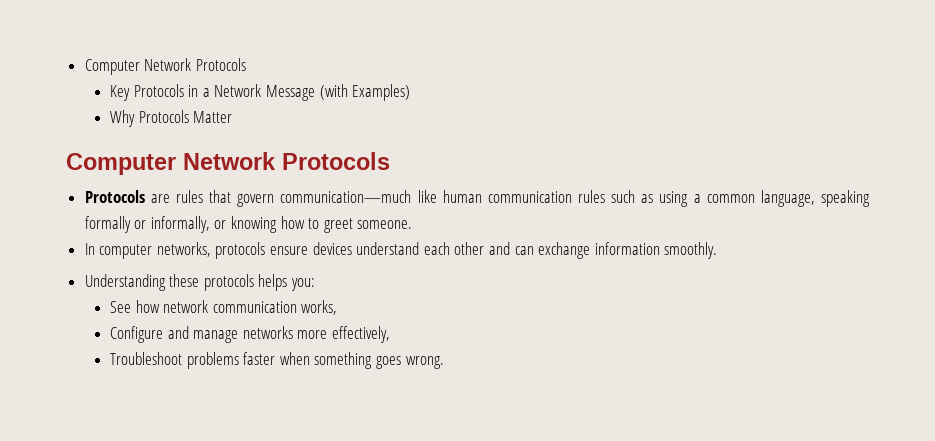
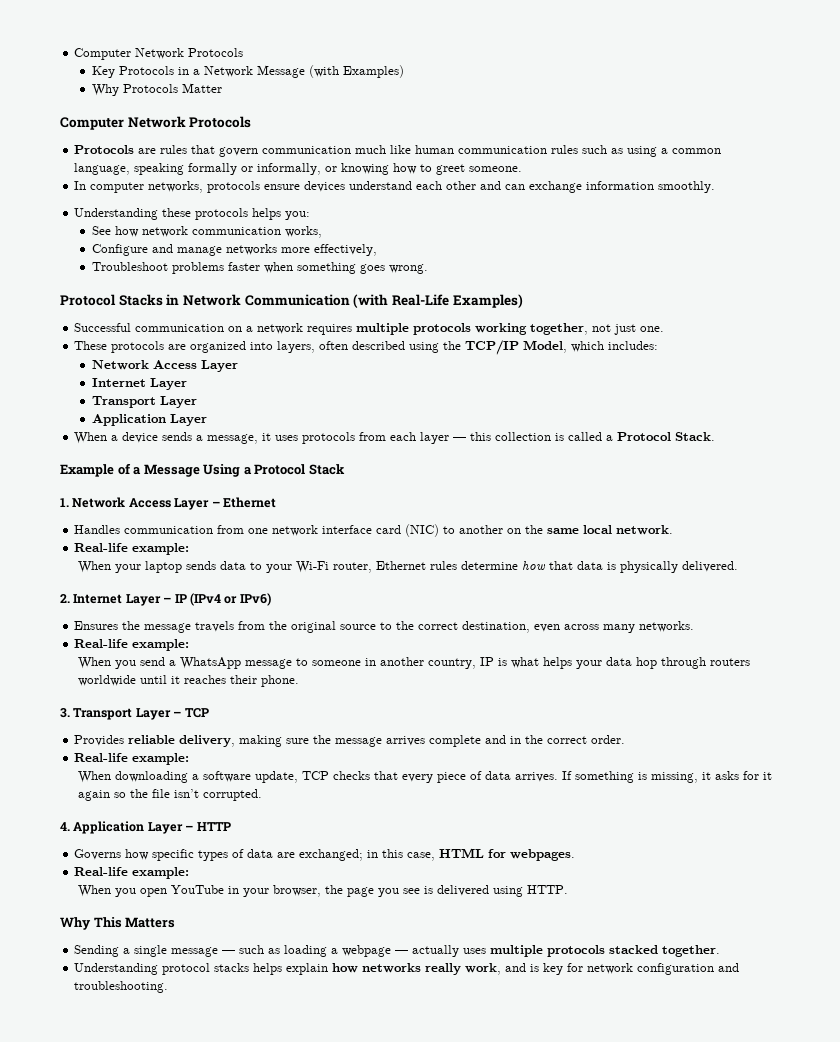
- Protocols are rules that govern communication—much like human communication rules such as using a common language, speaking formally or informally, or knowing how to greet someone.
+ Protocols are rules that govern communication much like human communication rules such as using a common language, speaking formally or informally, or knowing how to greet someone.
+ Protocol Stacks in Network Communication (with Real-Life Examples)
+ Successful communication on a network requires multiple protocols working together, not just one.
+ These protocols are organized into layers, often described using the TCP/IP Model, which includes:
+ Network Access Layer
+ Internet Layer
+ Transport Layer
+ Application Layer
+ When a device sends a message, it uses protocols from each layer — this collection is called a Protocol Stack.
+ Example of a Message Using a Protocol Stack
+ 1. Network Access Layer – Ethernet
+ Handles communication from one network interface card (NIC) to another on the same local network.
+ Real-life example:
+ When your laptop sends data to your Wi-Fi router, Ethernet rules determine how that data is physically delivered.
+ 2. Internet Layer – IP (IPv4 or IPv6)
+ Ensures the message travels from the original source to the correct destination, even across many networks.
+ Real-life example:
+ When you send a WhatsApp message to someone in another country, IP is what helps your data hop through routers worldwide until it reaches their phone.
+ 3. Transport Layer – TCP
+ Provides reliable delivery, making sure the message arrives complete and in the correct order.
+ Real-life example:
+ When downloading a software update, TCP checks that every piece of data arrives. If something is missing, it asks for it again so the file isn’t corrupted.
+ 4. Application Layer – HTTP
+ Governs how specific types of data are exchanged; in this case, HTML for webpages.
+ Real-life example:
+ When you open YouTube in your browser, the page you see is delivered using HTTP.
+ Why This Matters
+ Sending a single message — such as loading a webpage — actually uses multiple protocols stacked together.
+ Understanding protocol stacks helps explain how networks really work, and is key for network configuration and troubleshooting.

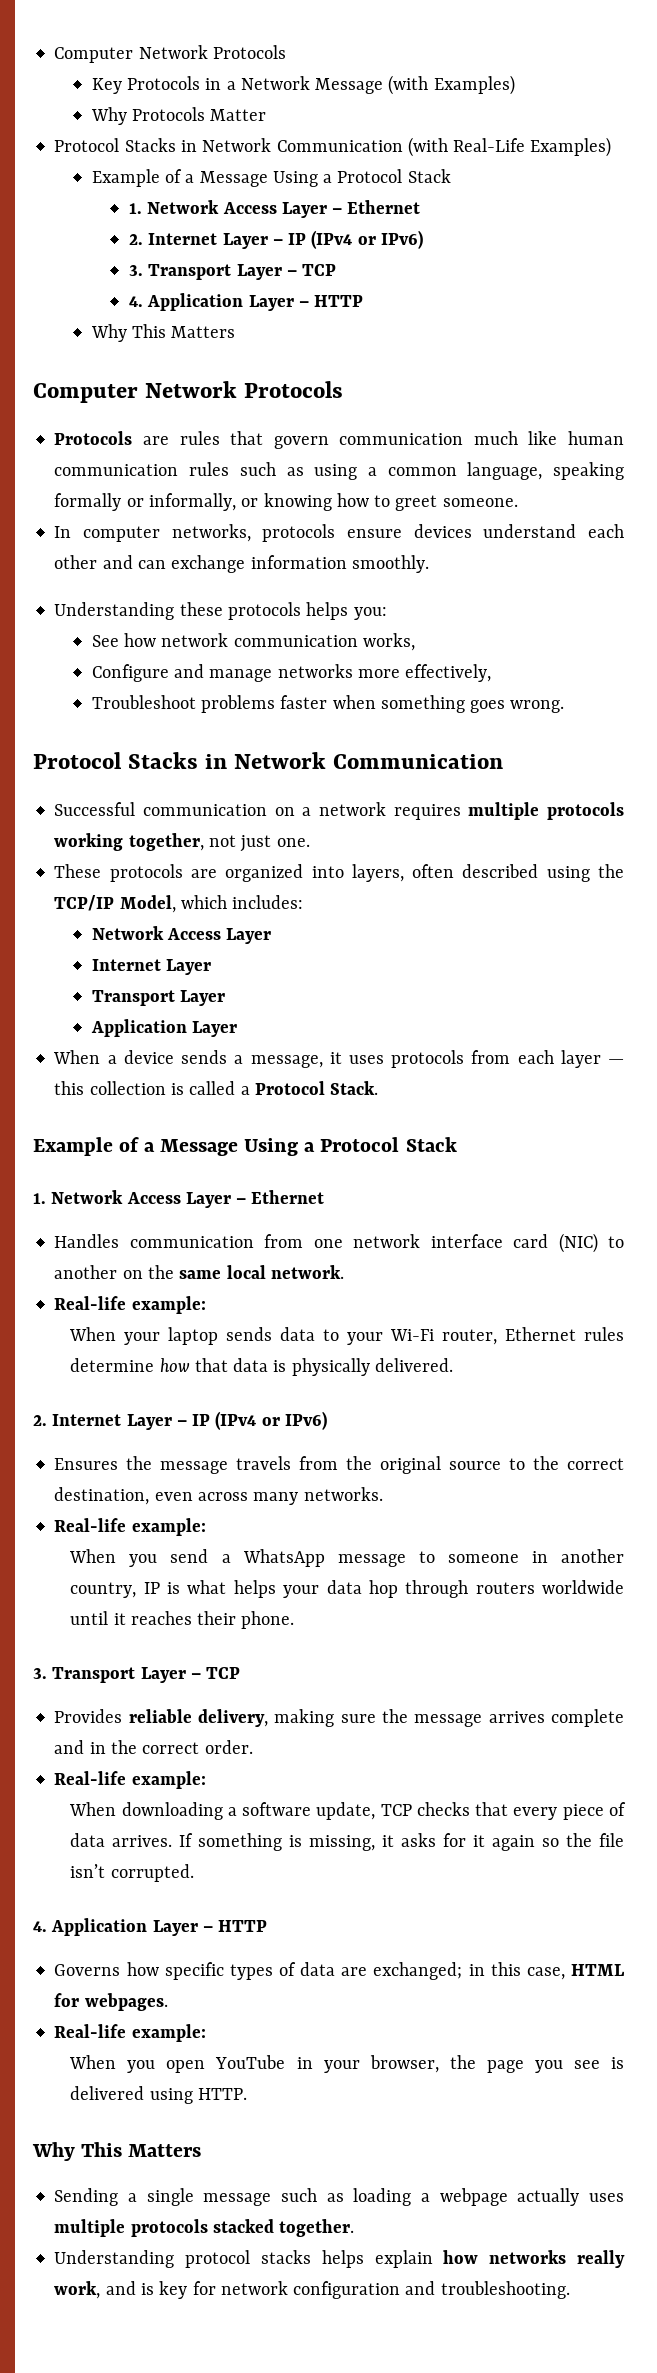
+ Protocol Stacks in Network Communication (with Real-Life Examples)
+ Example of a Message Using a Protocol Stack
+ 1. Network Access Layer – Ethernet
+ 2. Internet Layer – IP (IPv4 or IPv6)
+ 3. Transport Layer – TCP
+ 4. Application Layer – HTTP
+ Why This Matters
  Troubleshoot problems faster when something goes wrong.
- Protocol Stacks in Network Communication (with Real-Life Examples)
+ Protocol Stacks in Network Communication
- Sending a single message — such as loading a webpage — actually uses multiple protocols stacked together.
+ Sending a single message such as loading a webpage actually uses multiple protocols stacked together.

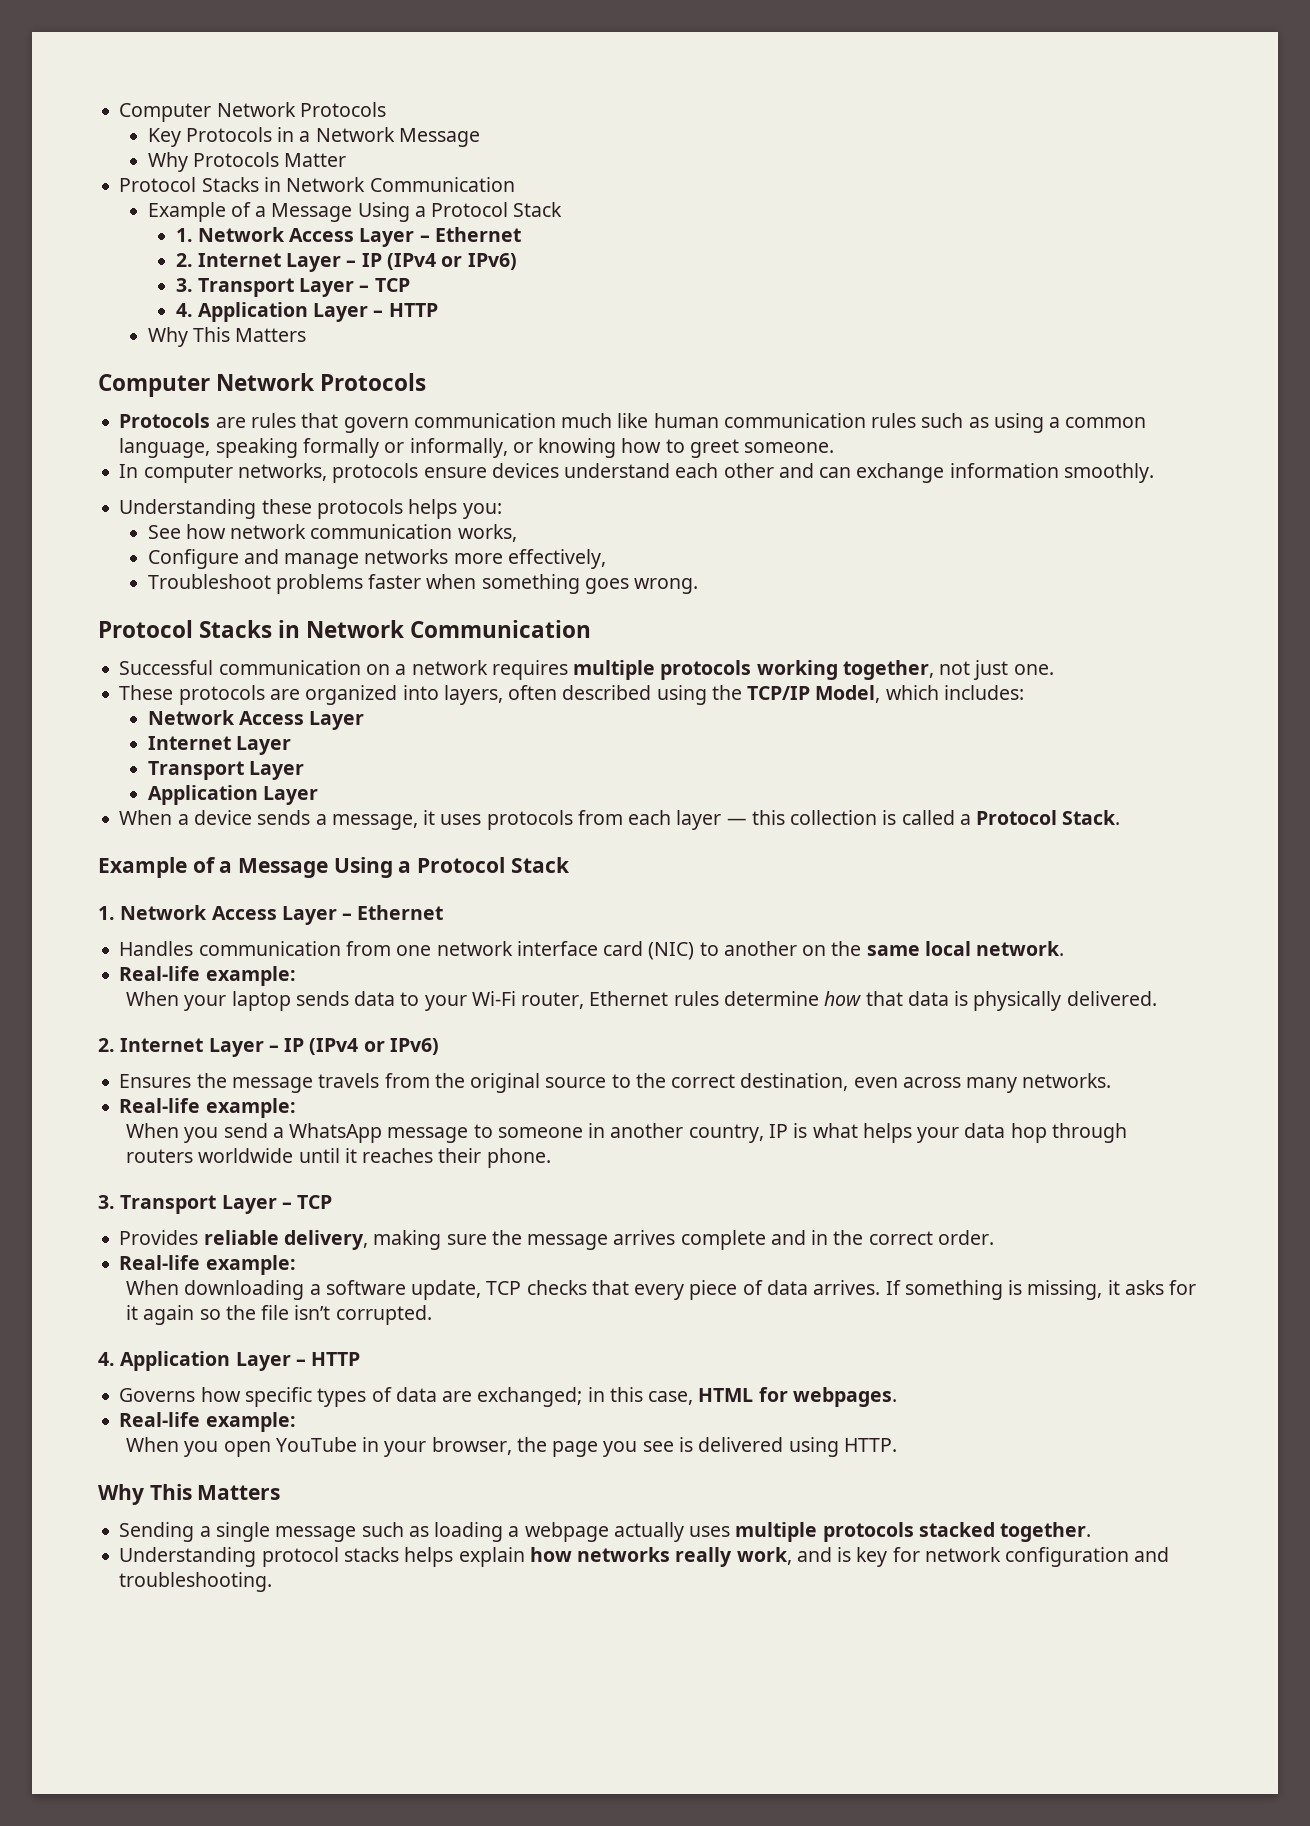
- Key Protocols in a Network Message (with Examples)
+ Key Protocols in a Network Message
  Why Protocols Matter
- Protocol Stacks in Network Communication (with Real-Life Examples)
+ Protocol Stacks in Network Communication

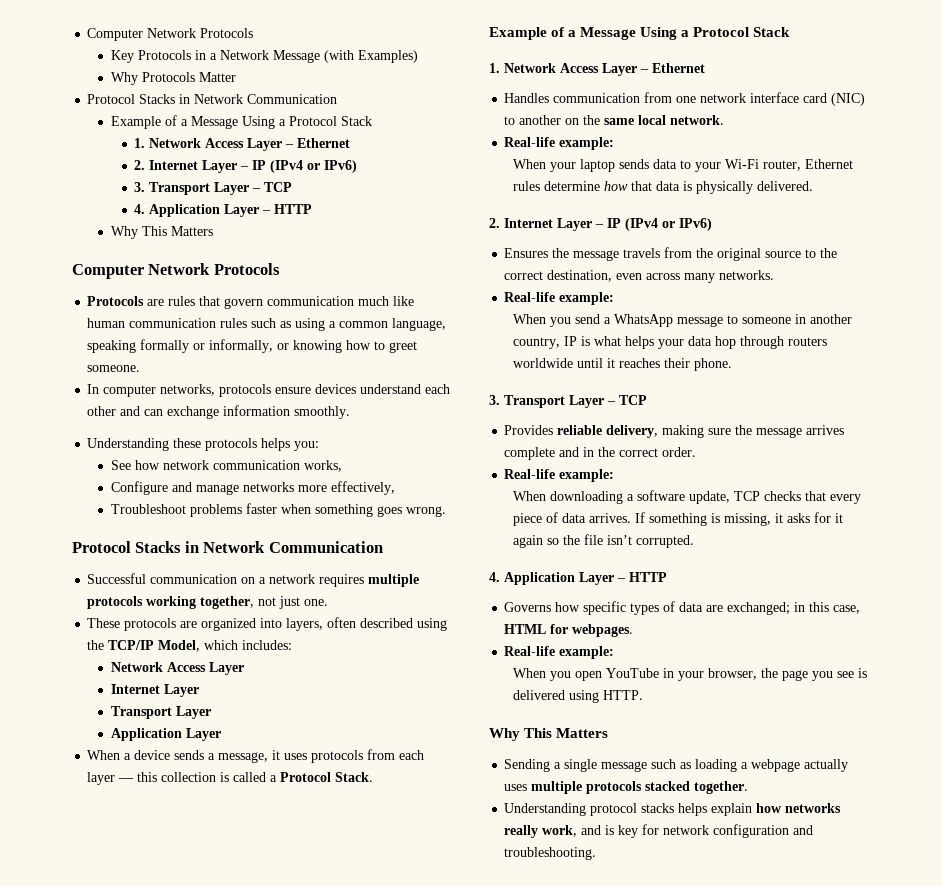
- Key Protocols in a Network Message
+ Key Protocols in a Network Message (with Examples)

